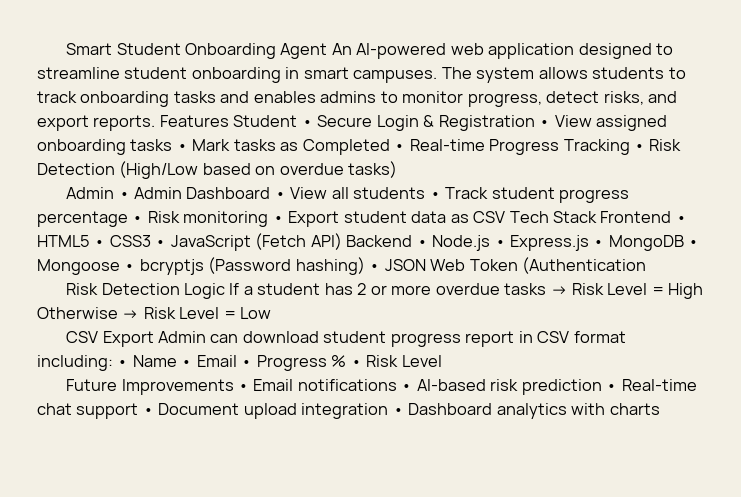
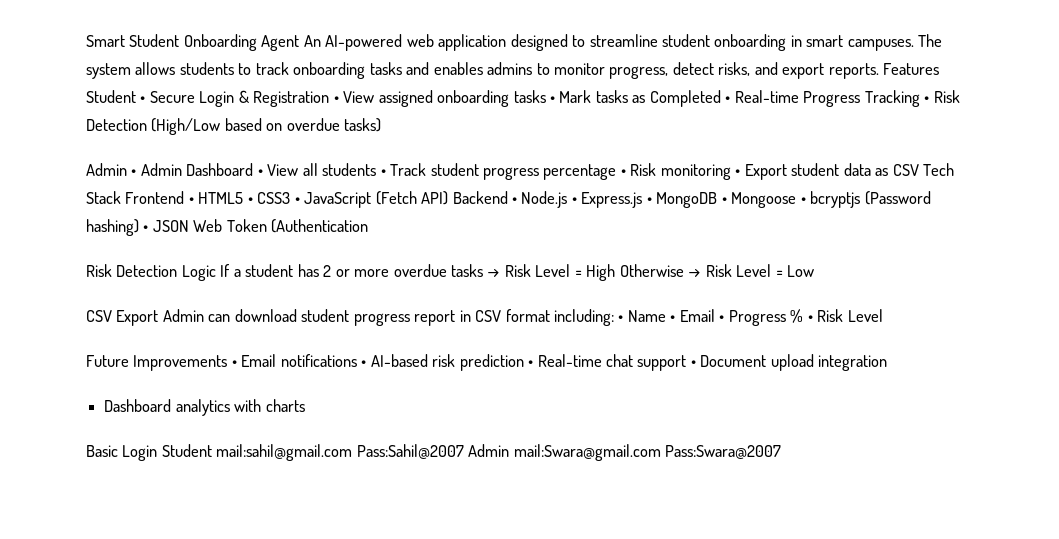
- Future Improvements • Email notifications • AI-based risk prediction • Real-time chat support • Document upload integration • Dashboard analytics with charts
+ Future Improvements • Email notifications • AI-based risk prediction • Real-time chat support • Document upload integration
+ Dashboard analytics with charts
+ Basic Login Student mail:sahil@gmail.com Pass:Sahil@2007 Admin mail:Swara@gmail.com Pass:Swara@2007

